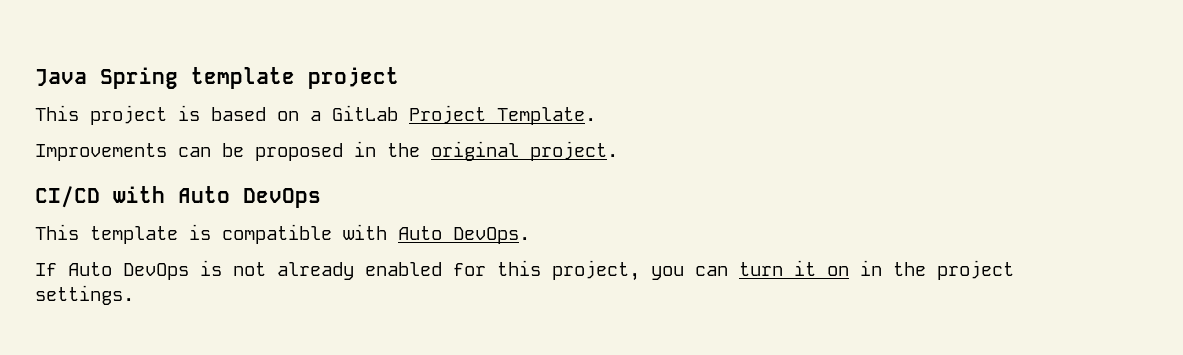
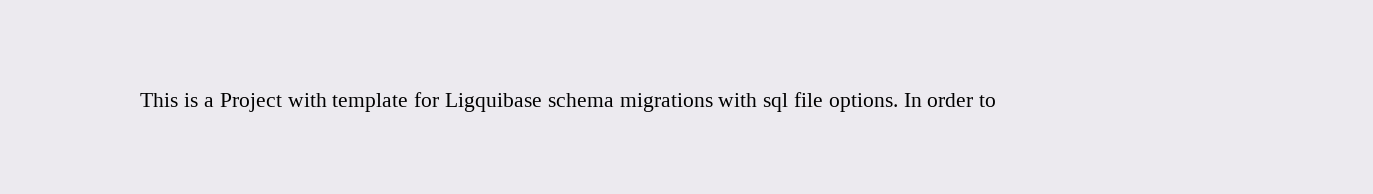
- Java Spring template project
- This project is based on a GitLab Project Template.
- Improvements can be proposed in the original project.
- CI/CD with Auto DevOps
- This template is compatible with Auto DevOps.
- If Auto DevOps is not already enabled for this project, you can turn it on in the project settings.
+ This is a Project with template for Ligquibase schema migrations with sql file options. In order to

